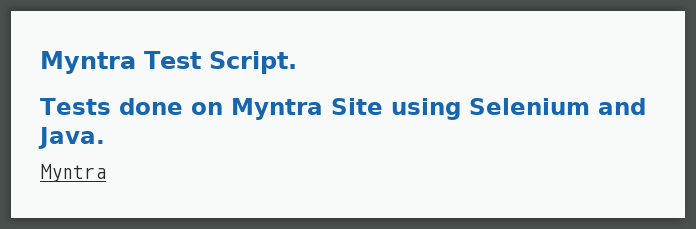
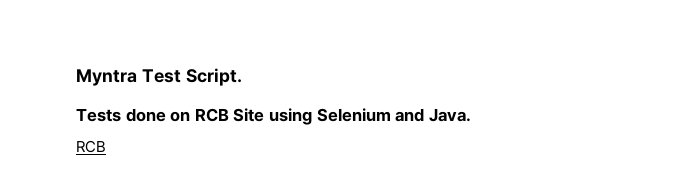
- Tests done on Myntra Site using Selenium and Java.
- Myntra
+ Tests done on RCB Site using Selenium and Java.
+ RCB

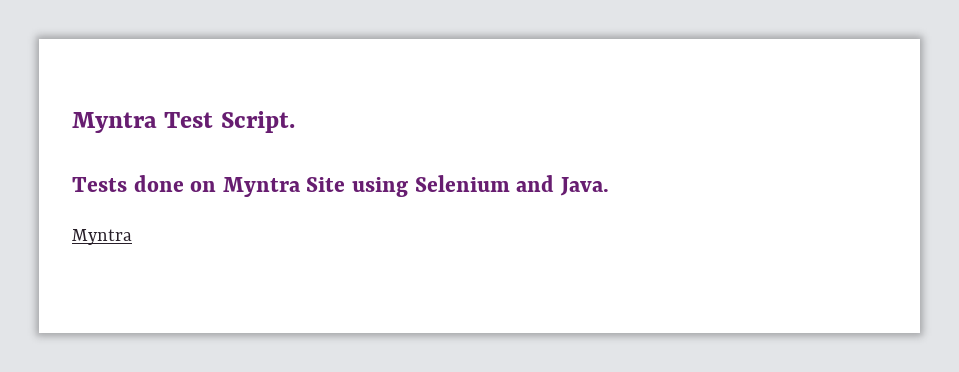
- Tests done on RCB Site using Selenium and Java.
- RCB
+ Tests done on Myntra Site using Selenium and Java.
+ Myntra

